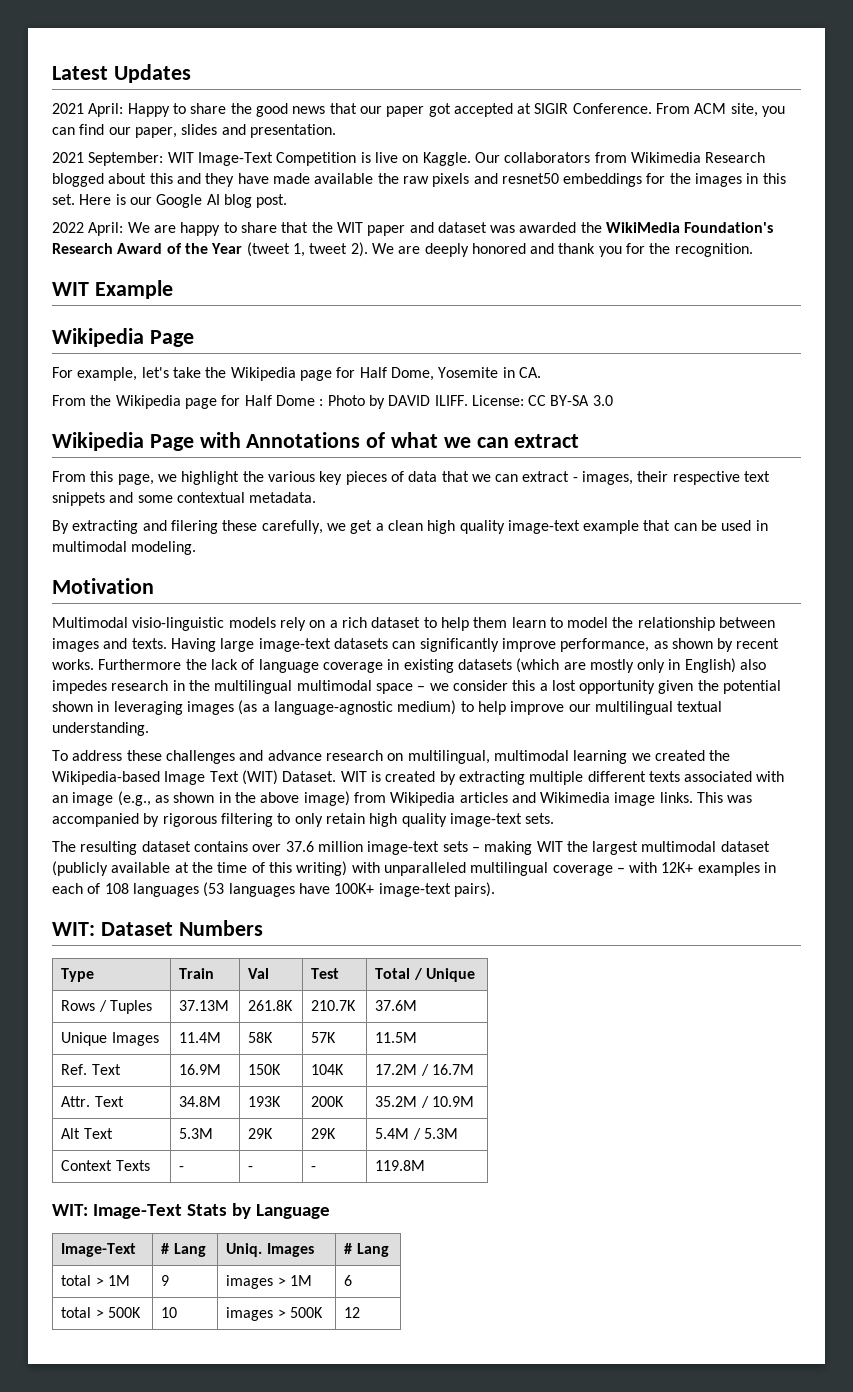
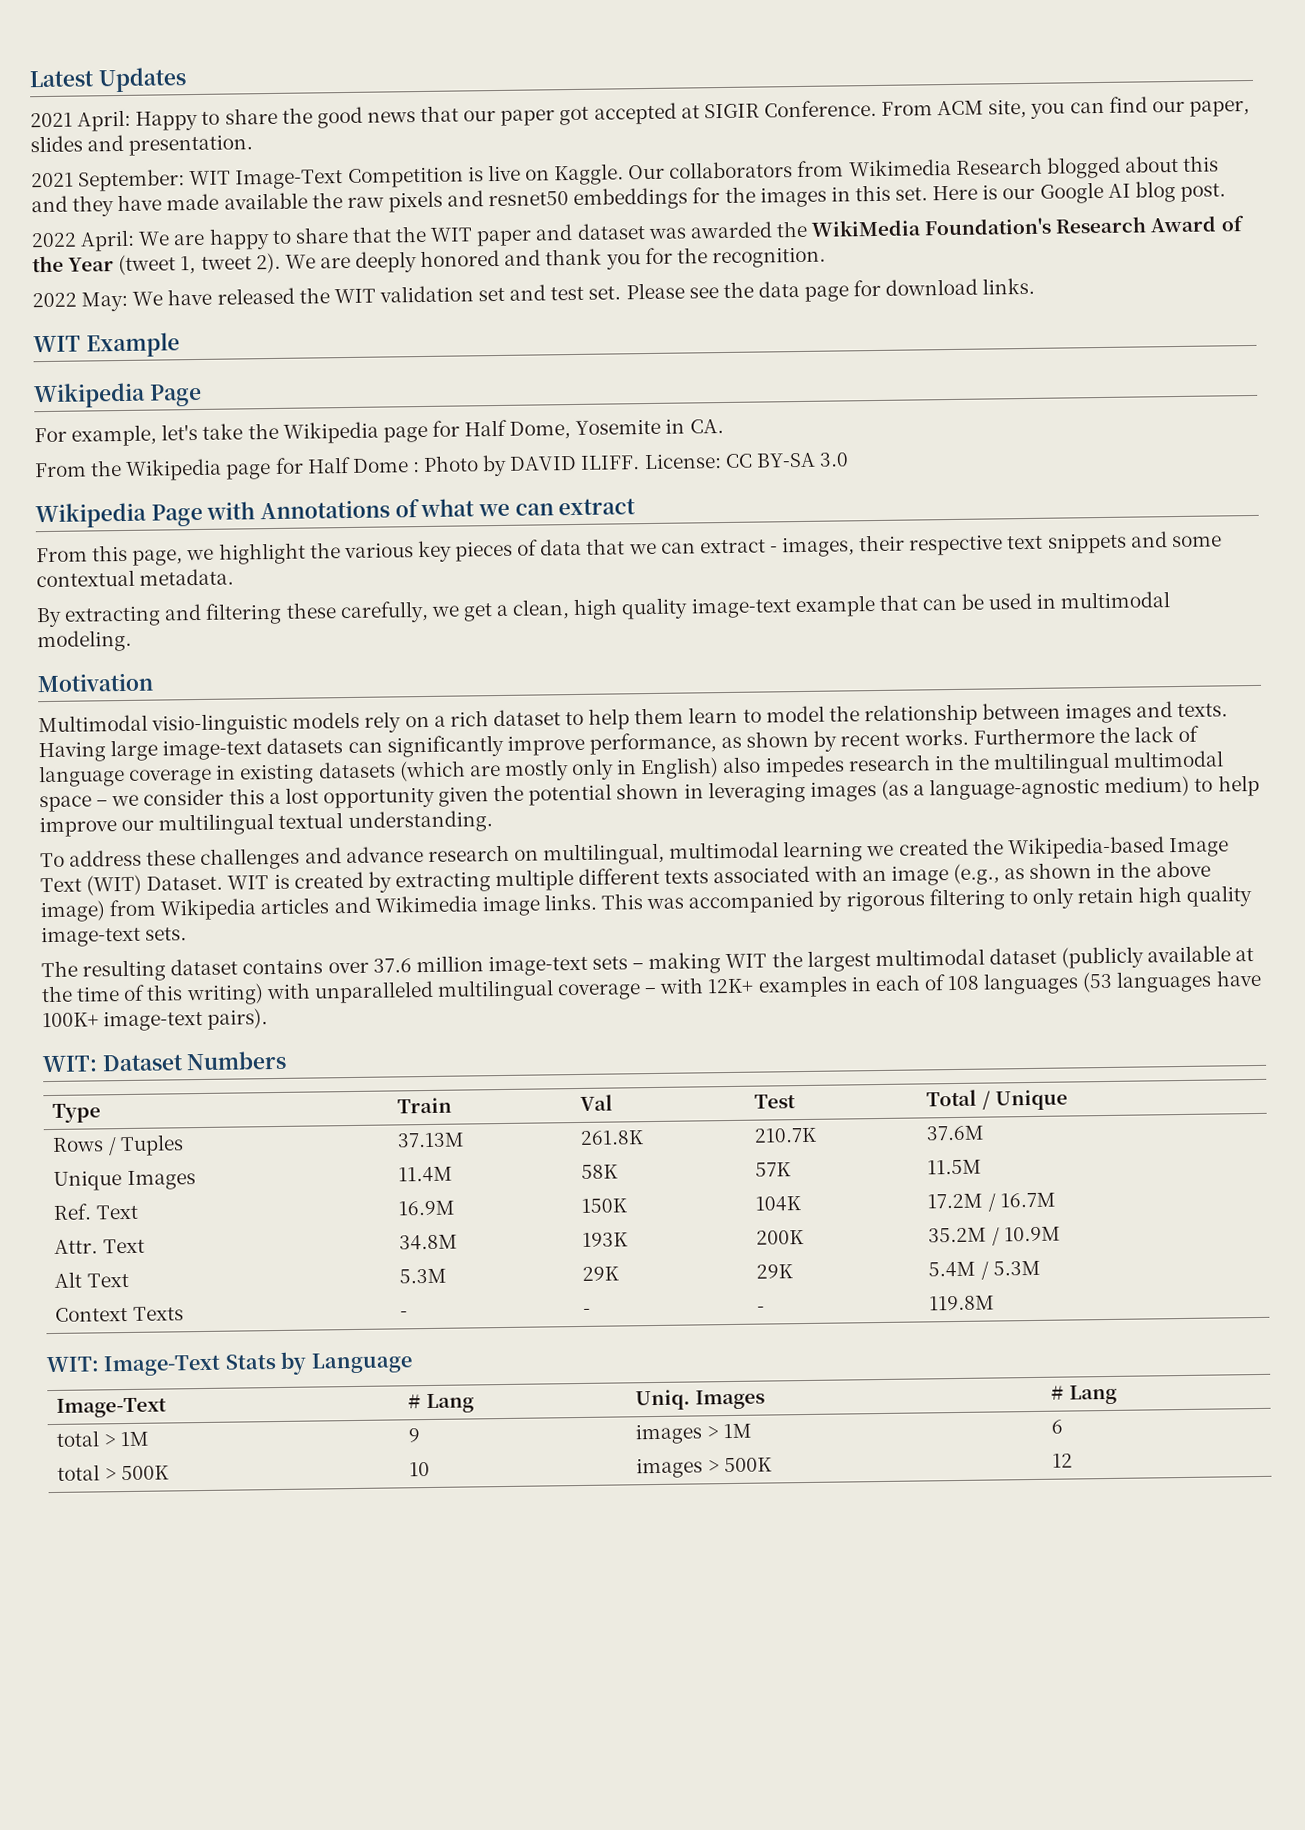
+ 2022 May: We have released the WIT validation set and test set. Please see the data page for download links.
- By extracting and filering these carefully, we get a clean high quality image-text example that can be used in multimodal modeling.
+ By extracting and filtering these carefully, we get a clean, high quality image-text example that can be used in multimodal modeling.

